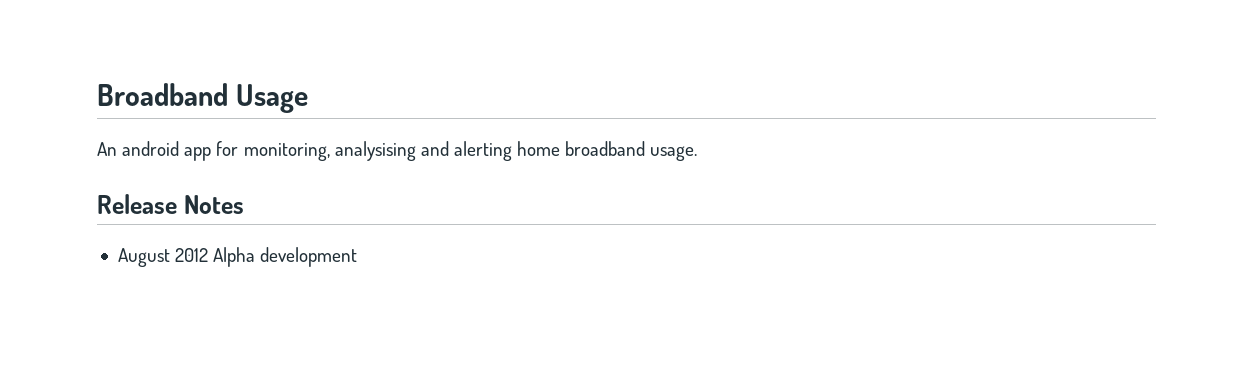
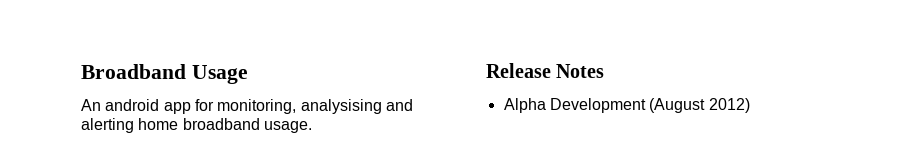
- August 2012 Alpha development
+ Alpha Development (August 2012)

